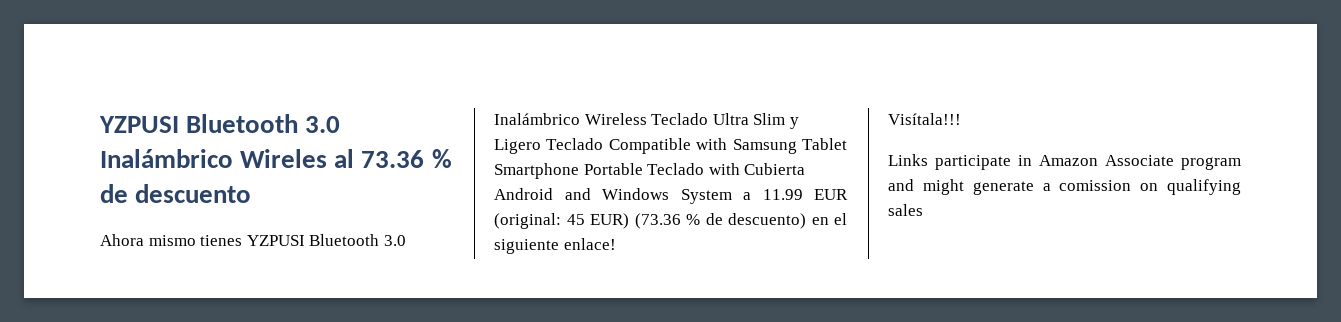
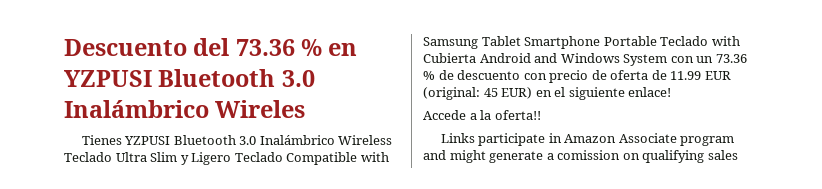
- YZPUSI Bluetooth 3.0 Inalámbrico Wireles al 73.36 % de descuento
- Ahora mismo tienes YZPUSI Bluetooth 3.0 Inalámbrico Wireless Teclado Ultra Slim y Ligero Teclado Compatible with Samsung Tablet Smartphone Portable Teclado with Cubierta Android and Windows System a 11.99 EUR (original: 45 EUR) (73.36 % de descuento) en el siguiente enlace!
+ Descuento del 73.36 % en YZPUSI Bluetooth 3.0 Inalámbrico Wireles
+ Tienes YZPUSI Bluetooth 3.0 Inalámbrico Wireless Teclado Ultra Slim y Ligero Teclado Compatible with Samsung Tablet Smartphone Portable Teclado with Cubierta Android and Windows System con un 73.36 % de descuento con precio de oferta de 11.99 EUR (original: 45 EUR) en el siguiente enlace!
- Visítala!!!
+ Accede a la oferta!!

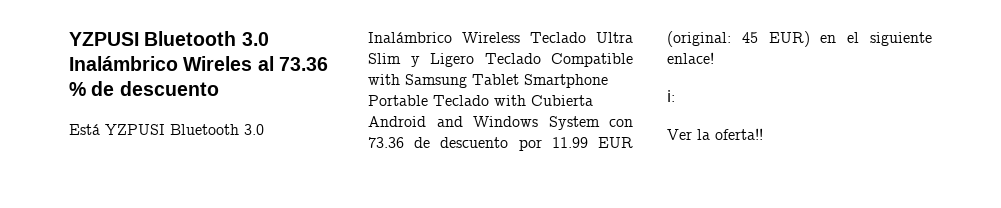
- Descuento del 73.36 % en YZPUSI Bluetooth 3.0 Inalámbrico Wireles
- Tienes YZPUSI Bluetooth 3.0 Inalámbrico Wireless Teclado Ultra Slim y Ligero Teclado Compatible with Samsung Tablet Smartphone Portable Teclado with Cubierta Android and Windows System con un 73.36 % de descuento con precio de oferta de 11.99 EUR (original: 45 EUR) en el siguiente enlace!
+ YZPUSI Bluetooth 3.0 Inalámbrico Wireles al 73.36 % de descuento
+ Está YZPUSI Bluetooth 3.0 Inalámbrico Wireless Teclado Ultra Slim y Ligero Teclado Compatible with Samsung Tablet Smartphone Portable Teclado with Cubierta Android and Windows System con 73.36 de descuento por 11.99 EUR (original: 45 EUR) en el siguiente enlace!
- Accede a la oferta!!
+ ℹ:
+ Ver la oferta!!
- Links participate in Amazon Associate program and might generate a comission on qualifying sales

